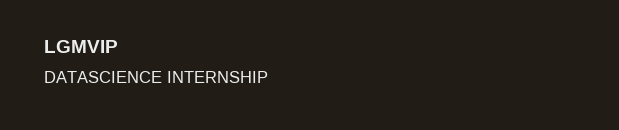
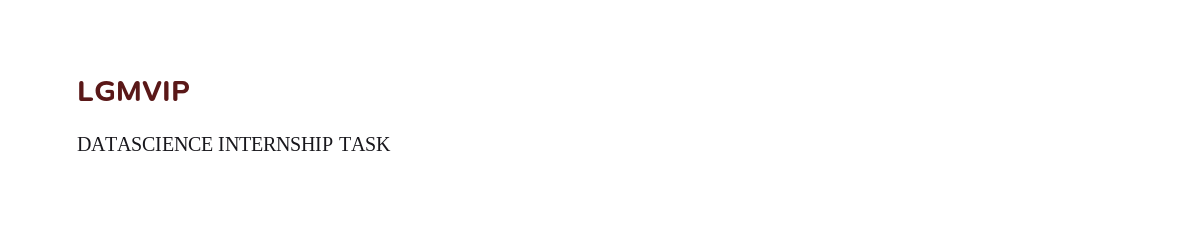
- DATASCIENCE INTERNSHIP
+ DATASCIENCE INTERNSHIP TASK

